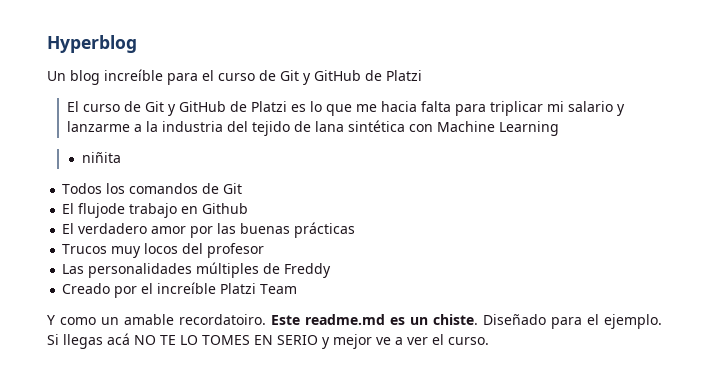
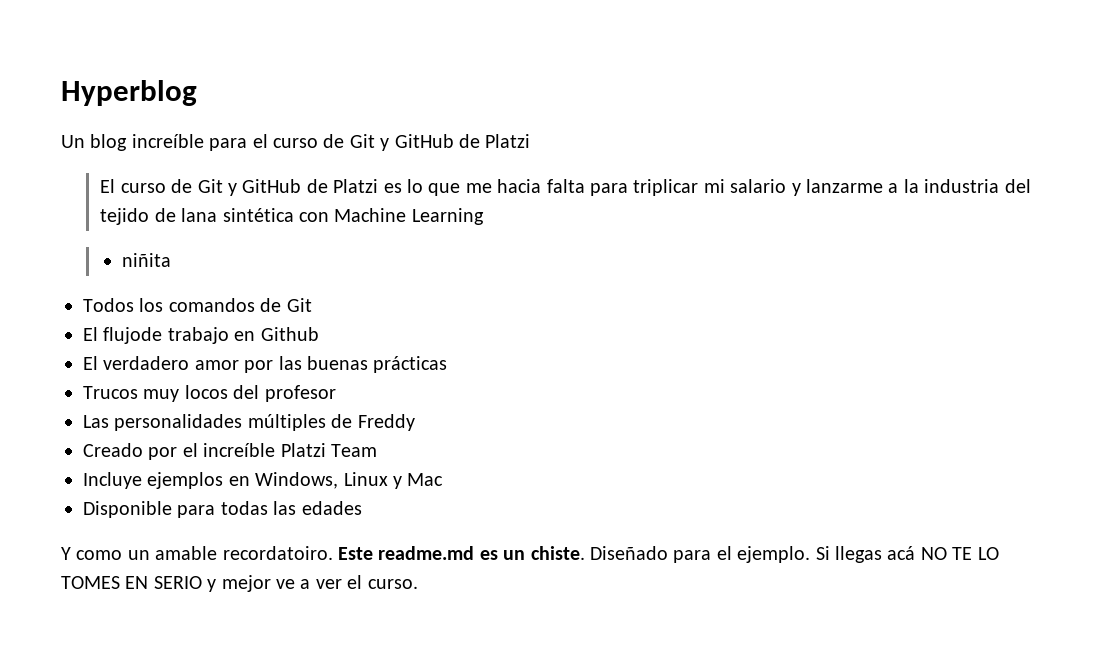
+ Incluye ejemplos en Windows, Linux y Mac
+ Disponible para todas las edades

